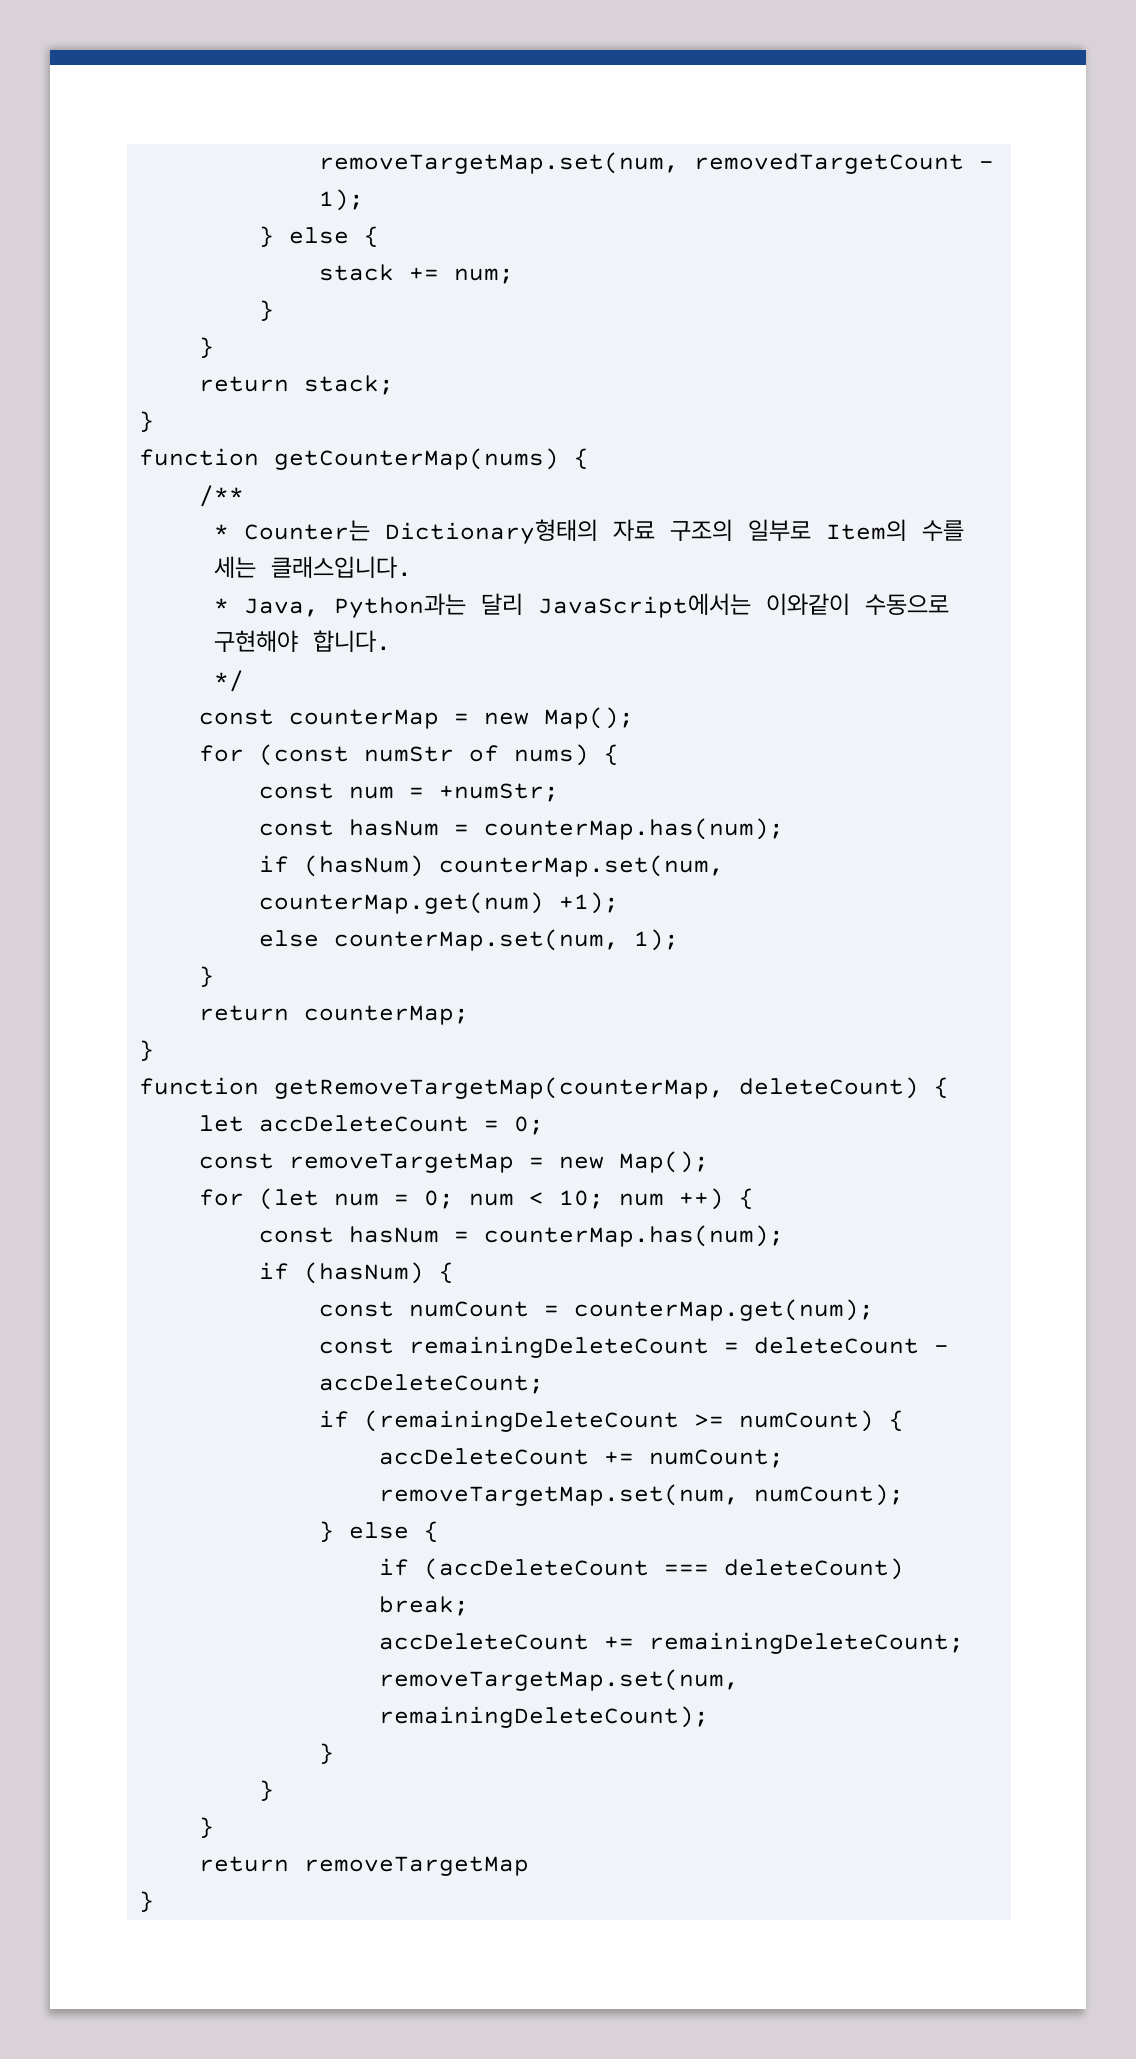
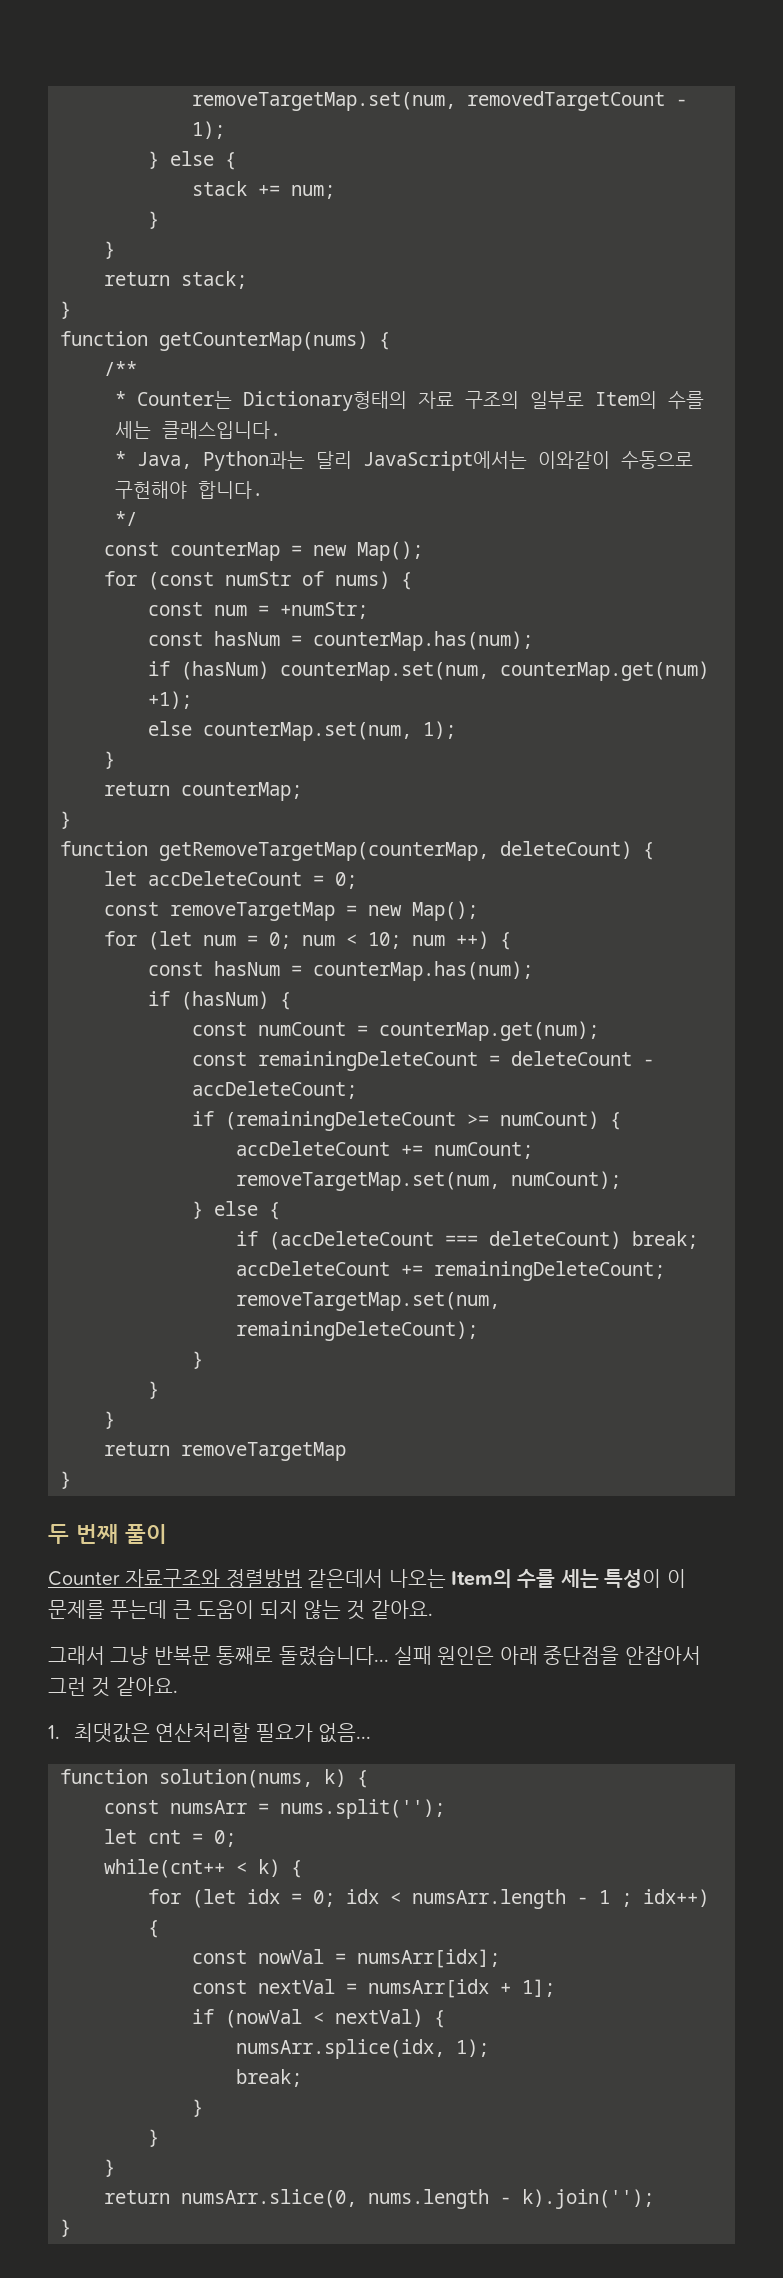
+ 두 번째 풀이
+ Counter 자료구조와 정렬방법 같은데서 나오는 Item의 수를 세는 특성이 이 문제를 푸는데 큰 도움이 되지 않는 것 같아요.
+ 그래서 그냥 반복문 통째로 돌렸습니다... 실패 원인은 아래 중단점을 안잡아서 그런 것 같아요.
+ 1. 최댓값은 연산처리할 필요가 없음...
+ function solution(nums, k) {
+ const numsArr = nums.split('');
+ let cnt = 0;
+ while(cnt++ < k) {
+ for (let idx = 0; idx < numsArr.length - 1 ; idx++) {
+ const nowVal = numsArr[idx];
+ const nextVal = numsArr[idx + 1];
+ if (nowVal < nextVal) {
+ numsArr.splice(idx, 1);
+ break;
+ }
+ }
+ }
+ return numsArr.slice(0, nums.length - k).join('');
+ }

